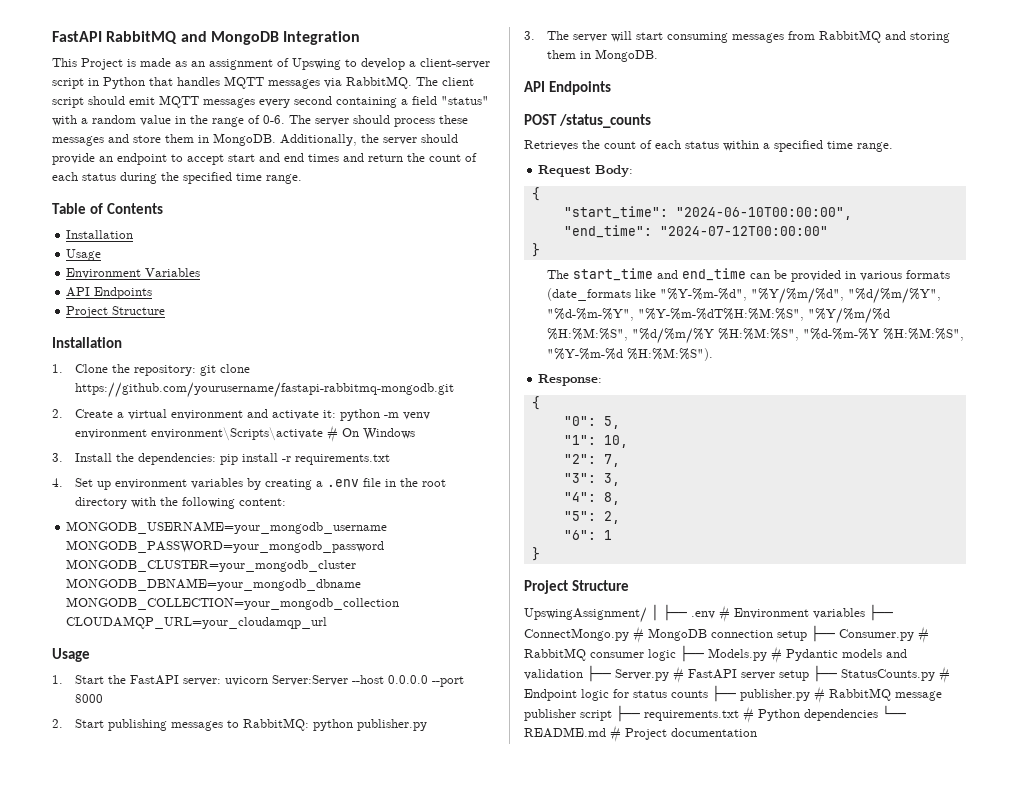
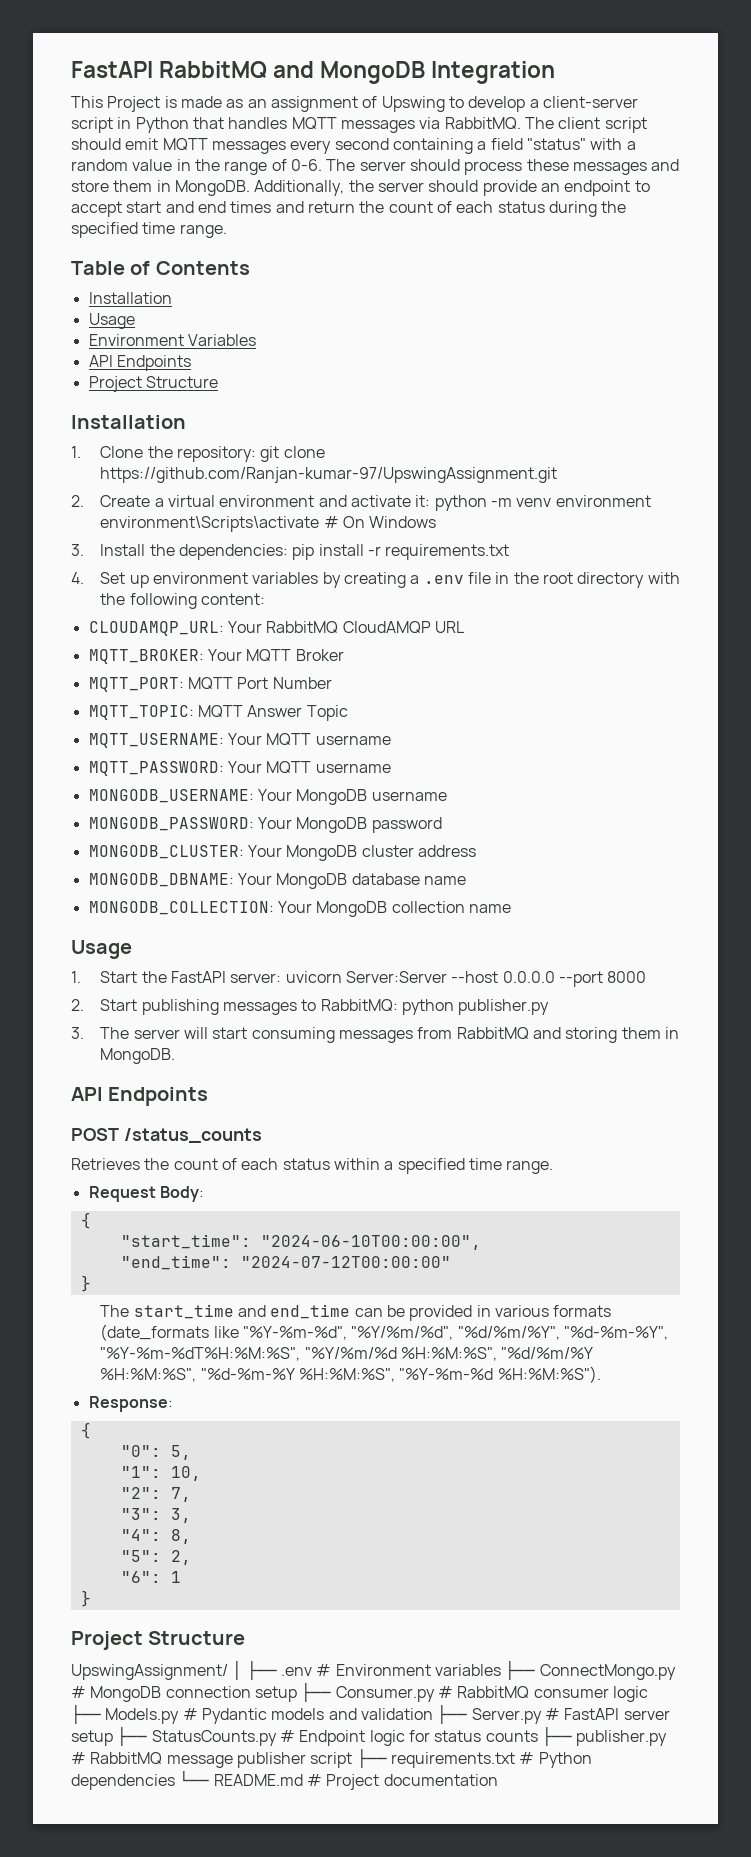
- 1. Clone the repository: git clone https://github.com/yourusername/fastapi-rabbitmq-mongodb.git
+ 1. Clone the repository: git clone https://github.com/Ranjan-kumar-97/UpswingAssignment.git
- MONGODB_USERNAME=your_mongodb_username MONGODB_PASSWORD=your_mongodb_password MONGODB_CLUSTER=your_mongodb_cluster MONGODB_DBNAME=your_mongodb_dbname MONGODB_COLLECTION=your_mongodb_collection CLOUDAMQP_URL=your_cloudamqp_url
+ CLOUDAMQP_URL: Your RabbitMQ CloudAMQP URL
+ MQTT_BROKER: Your MQTT Broker
+ MQTT_PORT: MQTT Port Number
+ MQTT_TOPIC: MQTT Answer Topic
+ MQTT_USERNAME: Your MQTT username
+ MQTT_PASSWORD: Your MQTT username
+ MONGODB_USERNAME: Your MongoDB username
+ MONGODB_PASSWORD: Your MongoDB password
+ MONGODB_CLUSTER: Your MongoDB cluster address
+ MONGODB_DBNAME: Your MongoDB database name
+ MONGODB_COLLECTION: Your MongoDB collection name

